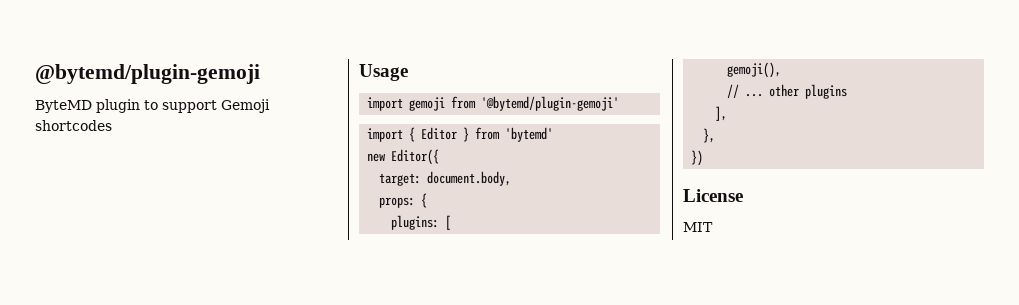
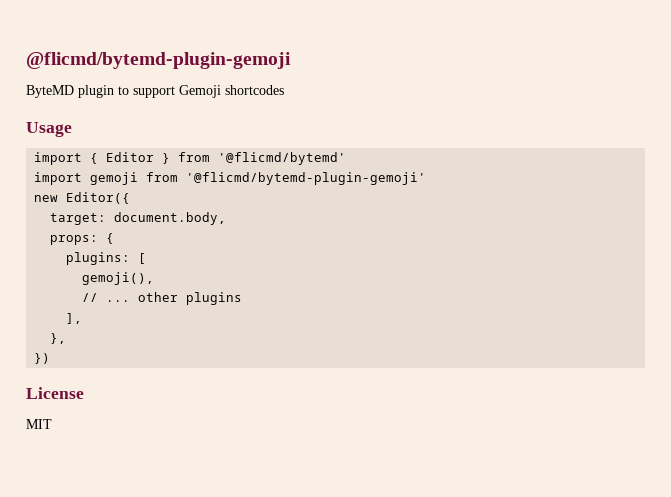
- @bytemd/plugin-gemoji
+ @flicmd/bytemd-plugin-gemoji
- import gemoji from '@bytemd/plugin-gemoji'
- import { Editor } from 'bytemd'
+ import { Editor } from '@flicmd/bytemd'
+ import gemoji from '@flicmd/bytemd-plugin-gemoji'

